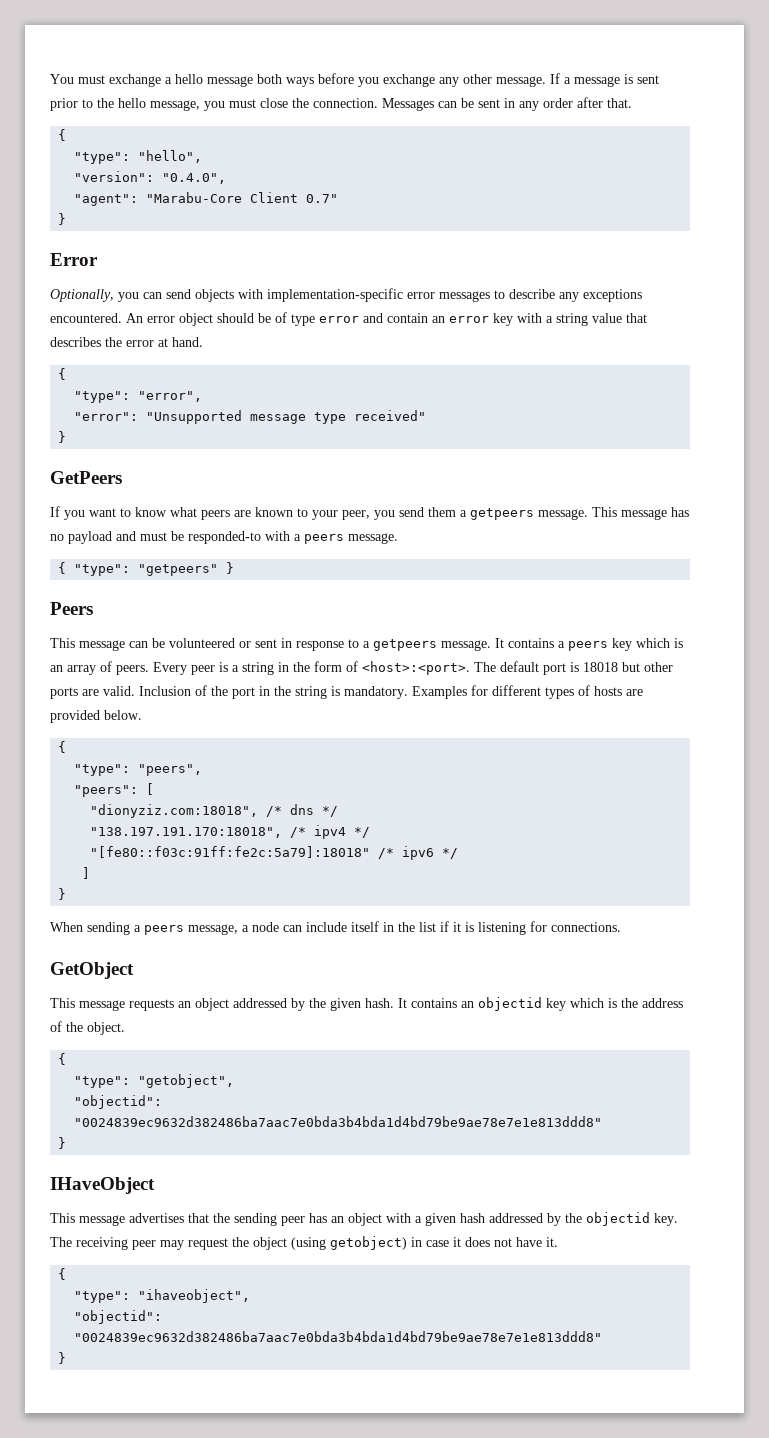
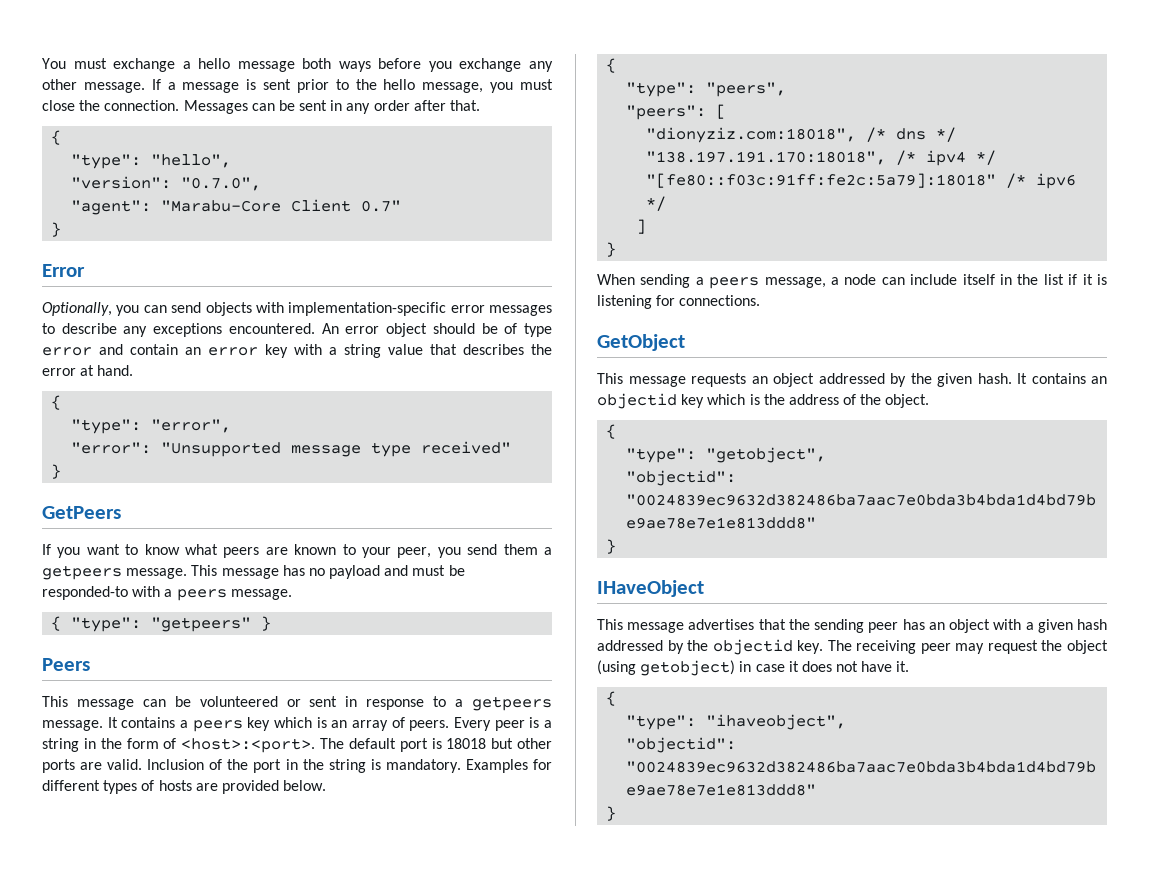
- "version": "0.4.0",
+ "version": "0.7.0",

